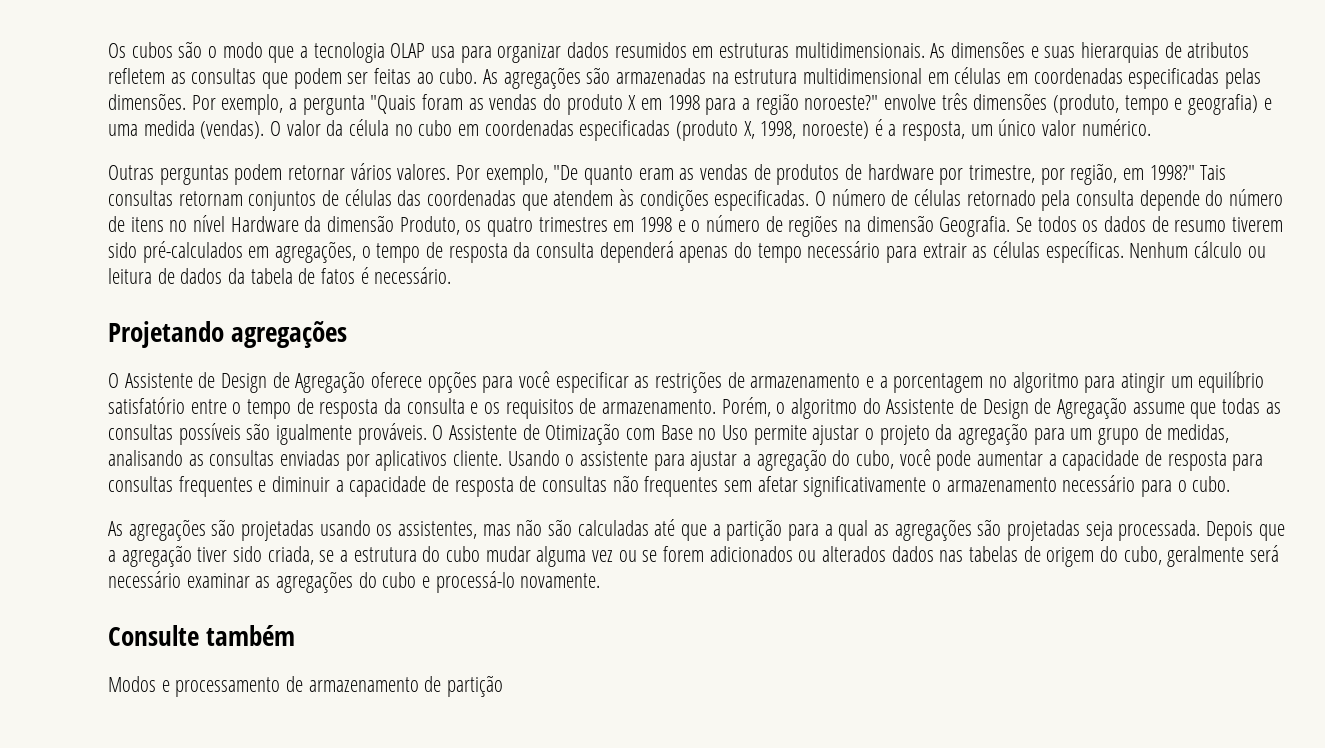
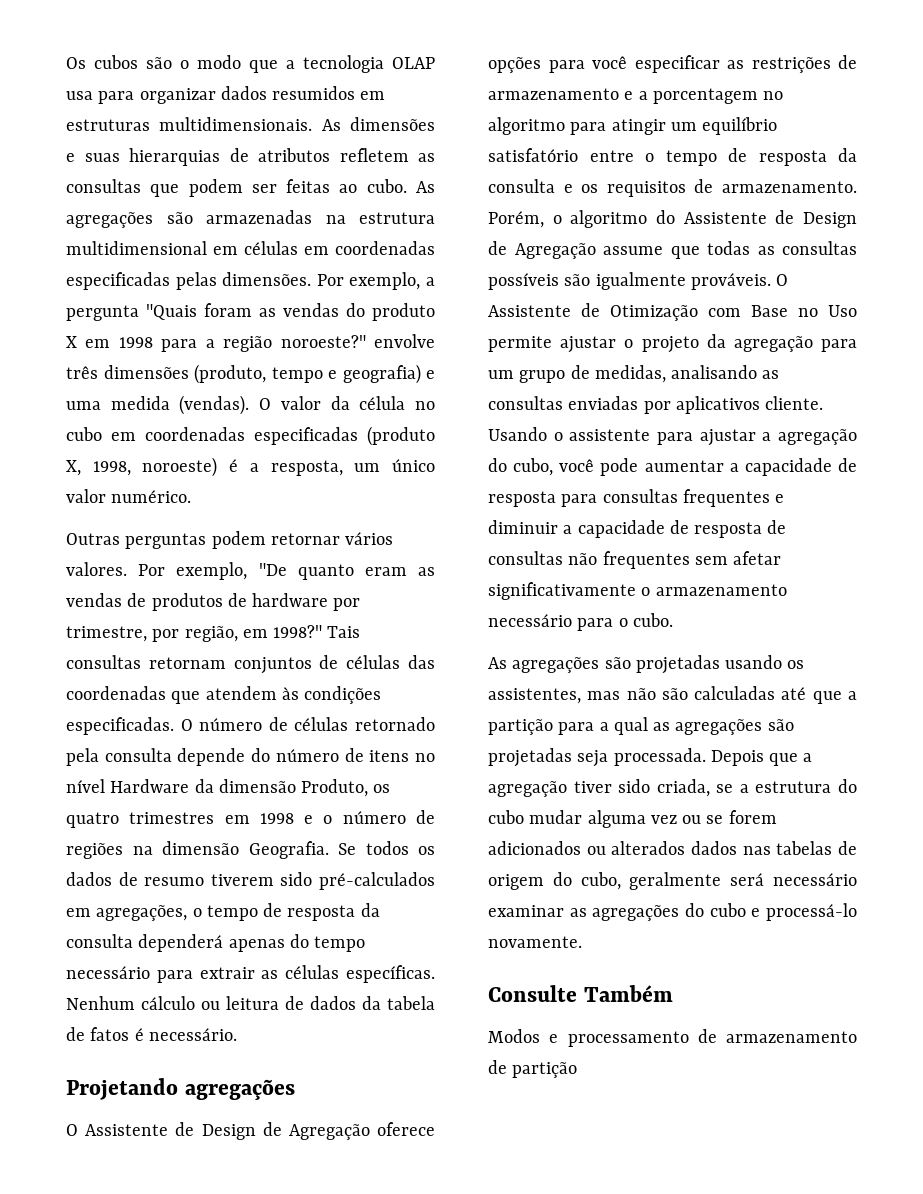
- Consulte também
+ Consulte Também

